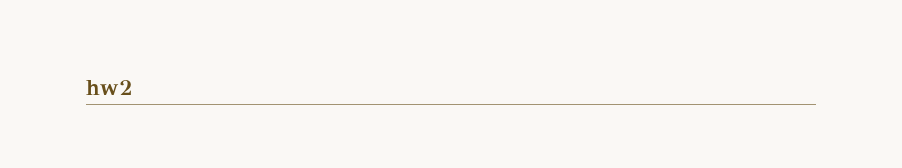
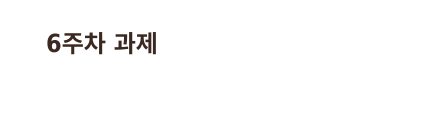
- hw2
+ 6주차 과제

